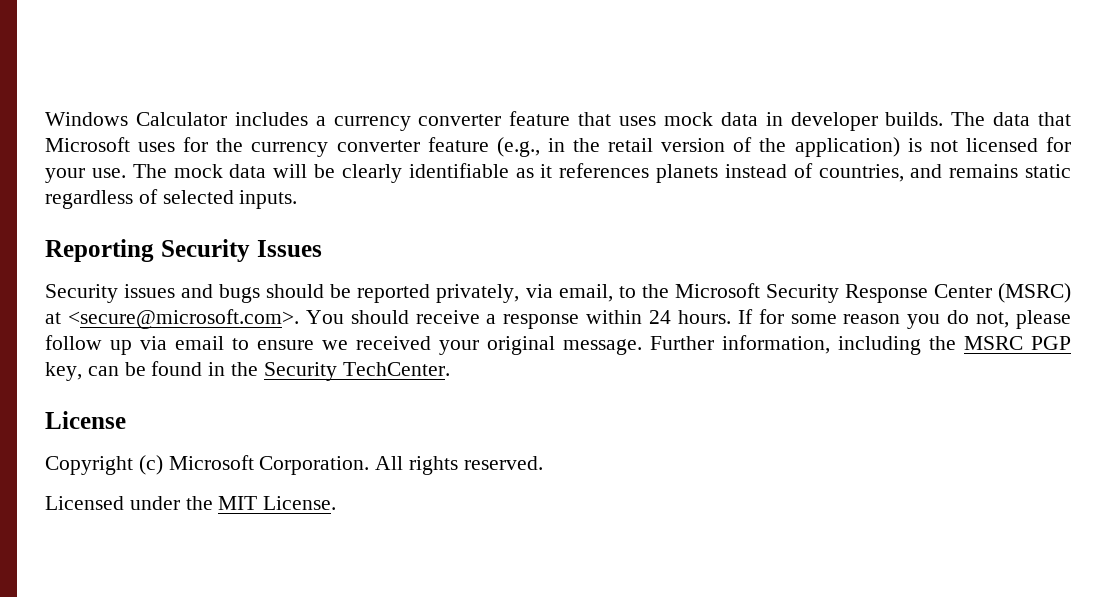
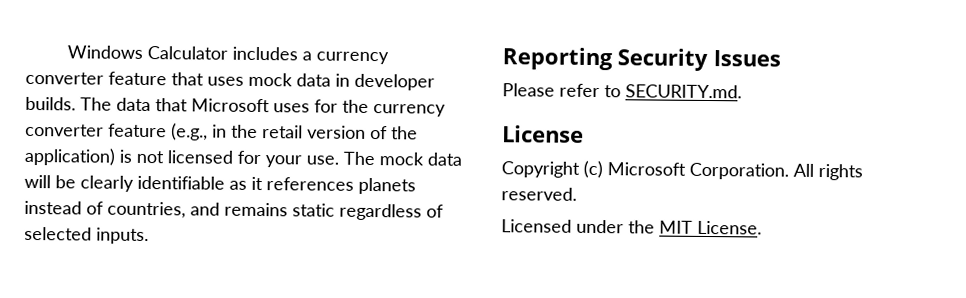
- Security issues and bugs should be reported privately, via email, to the Microsoft Security Response Center (MSRC) at <secure@microsoft.com>. You should receive a response within 24 hours. If for some reason you do not, please follow up via email to ensure we received your original message. Further information, including the MSRC PGP key, can be found in the Security TechCenter.
+ Please refer to SECURITY.md.

